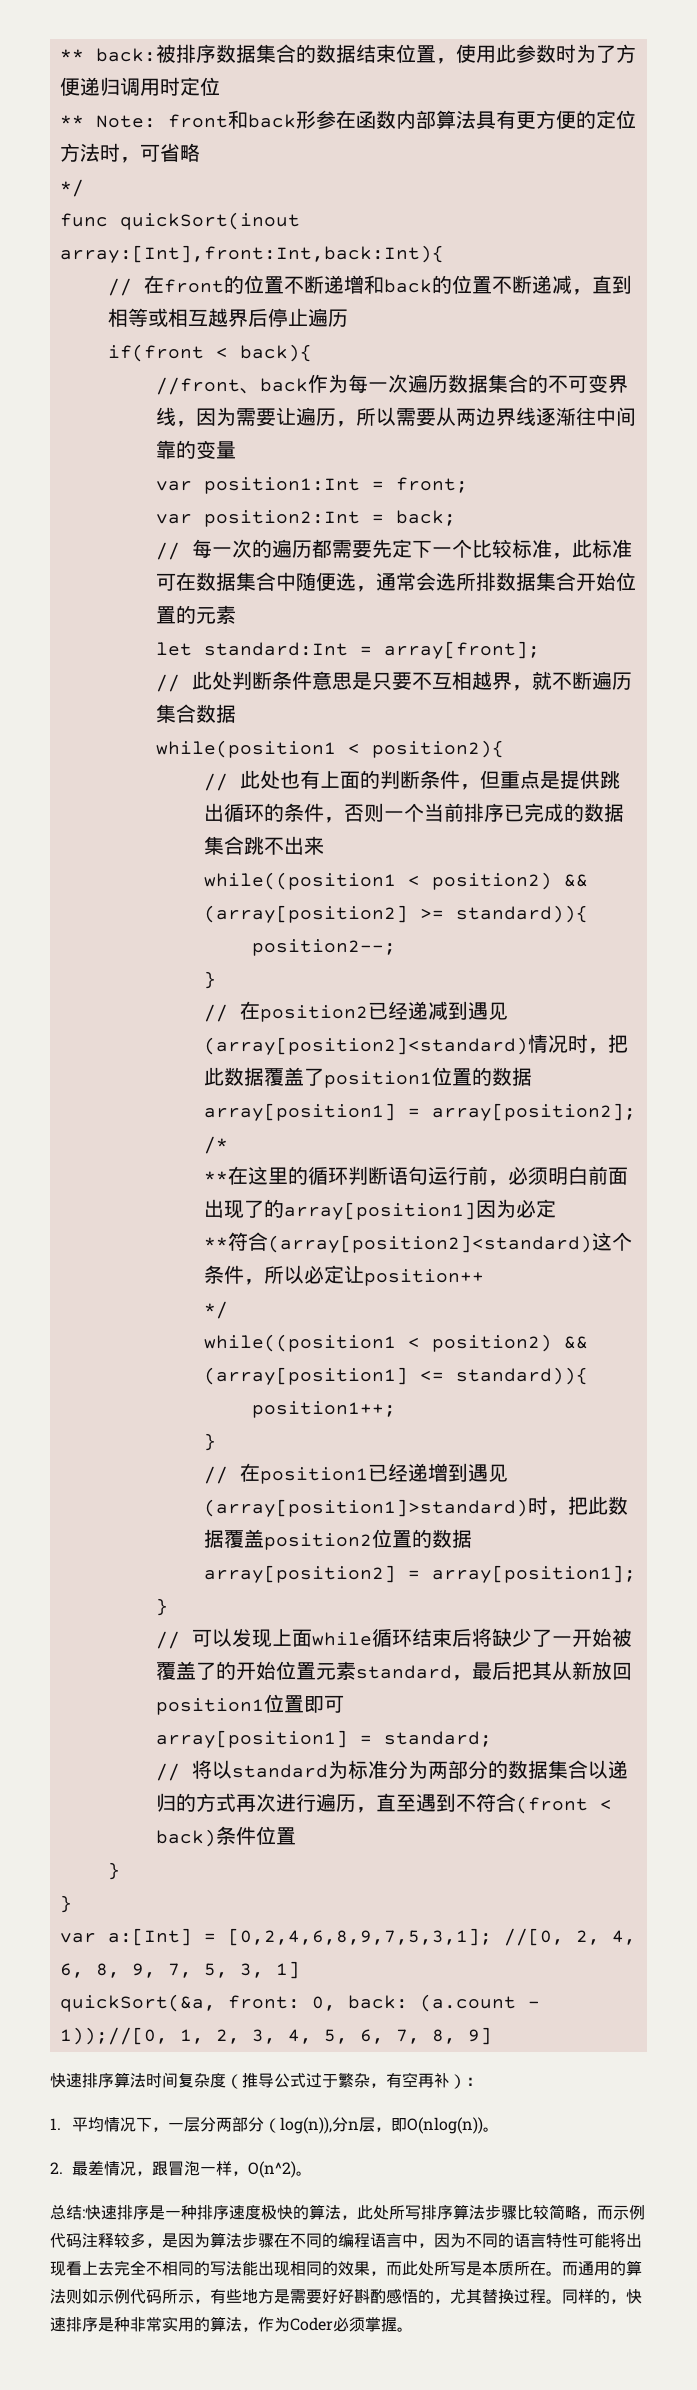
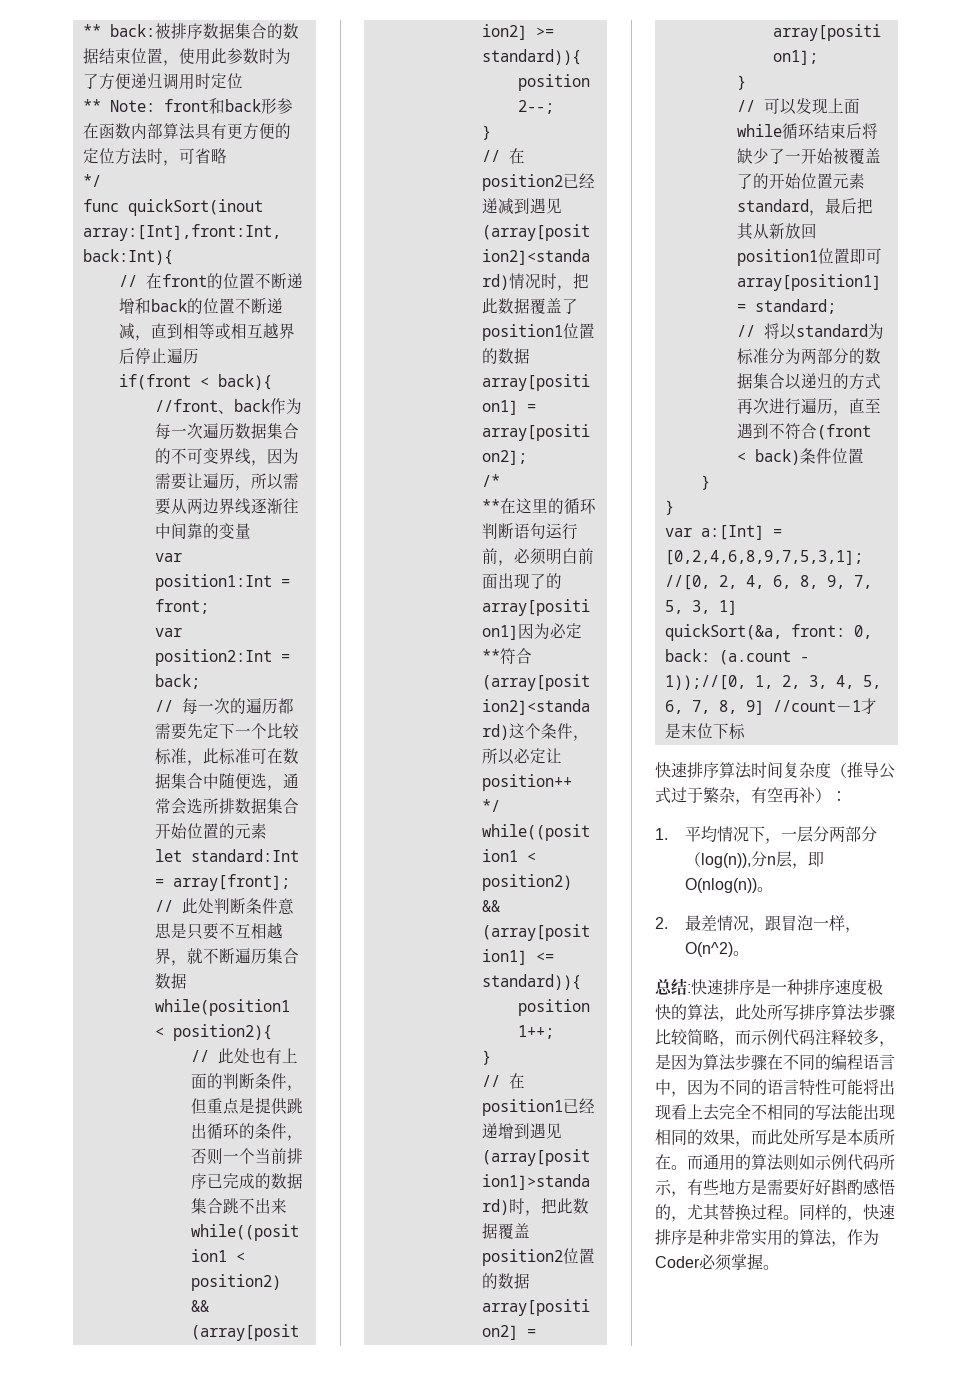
- quickSort(&a, front: 0, back: (a.count - 1));//[0, 1, 2, 3, 4, 5, 6, 7, 8, 9]
+ quickSort(&a, front: 0, back: (a.count - 1));//[0, 1, 2, 3, 4, 5, 6, 7, 8, 9] //count－1才是末位下标

